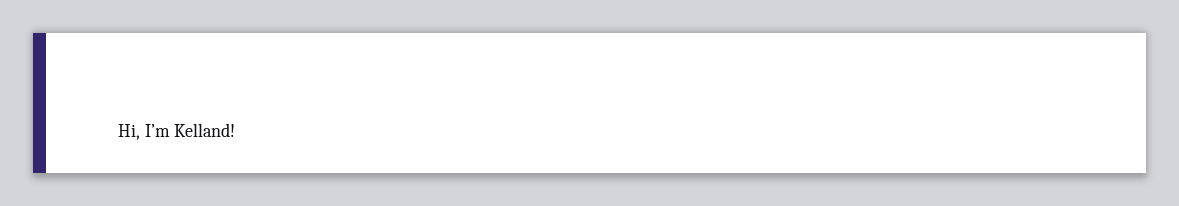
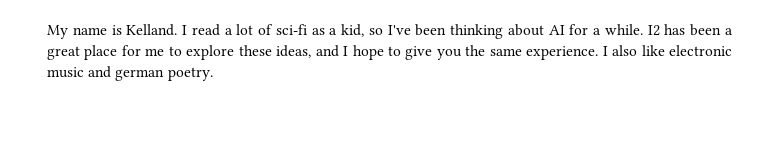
- Hi, I’m Kelland!
+ My name is Kelland. I read a lot of sci-fi as a kid, so I've been thinking about AI for a while. I2 has been a great place for me to explore these ideas, and I hope to give you the same experience. I also like electronic music and german poetry.

